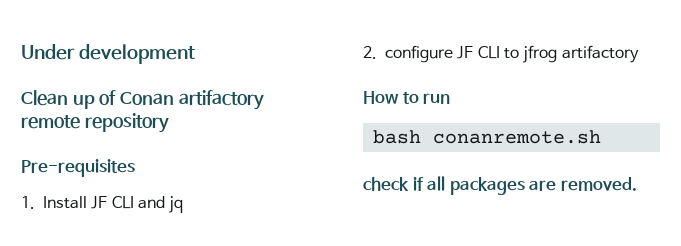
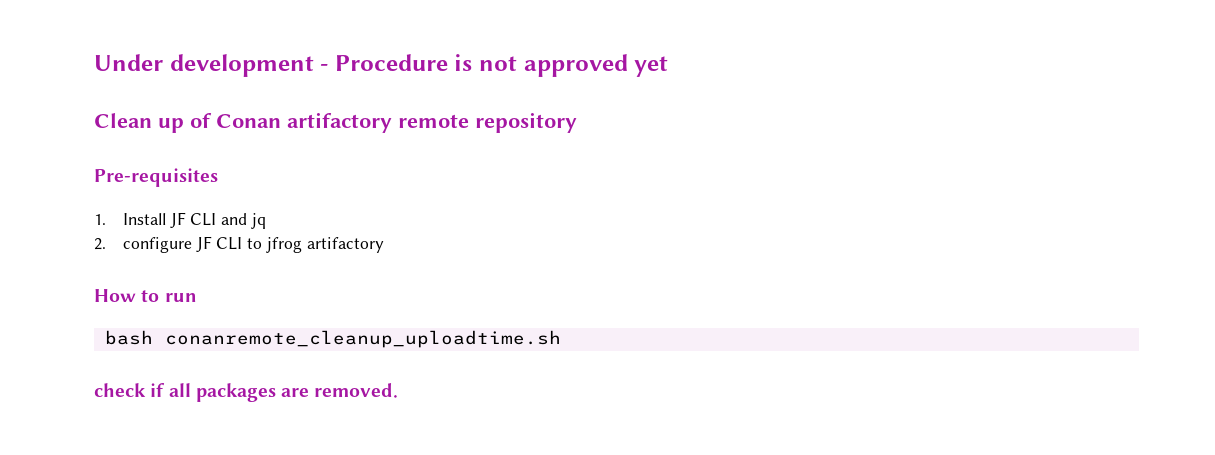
- Under development
+ Under development - Procedure is not approved yet
- bash conanremote.sh
+ bash conanremote_cleanup_uploadtime.sh

